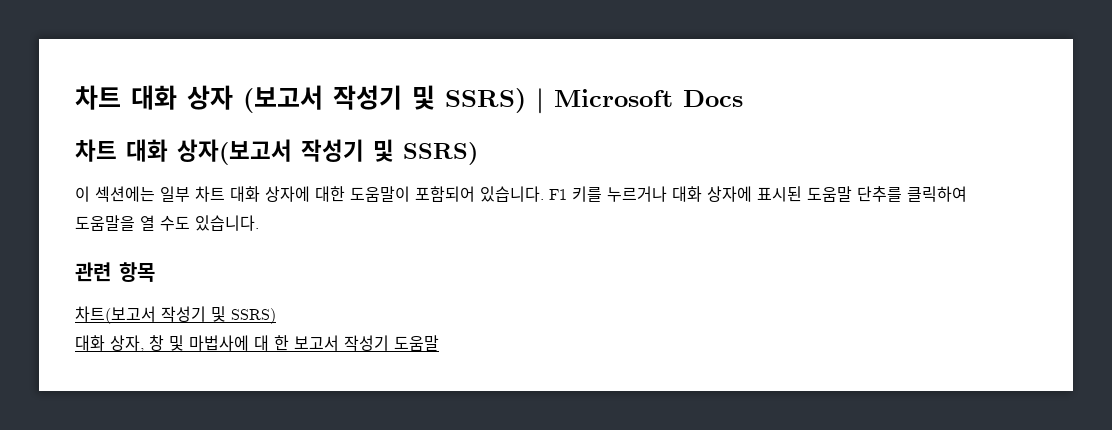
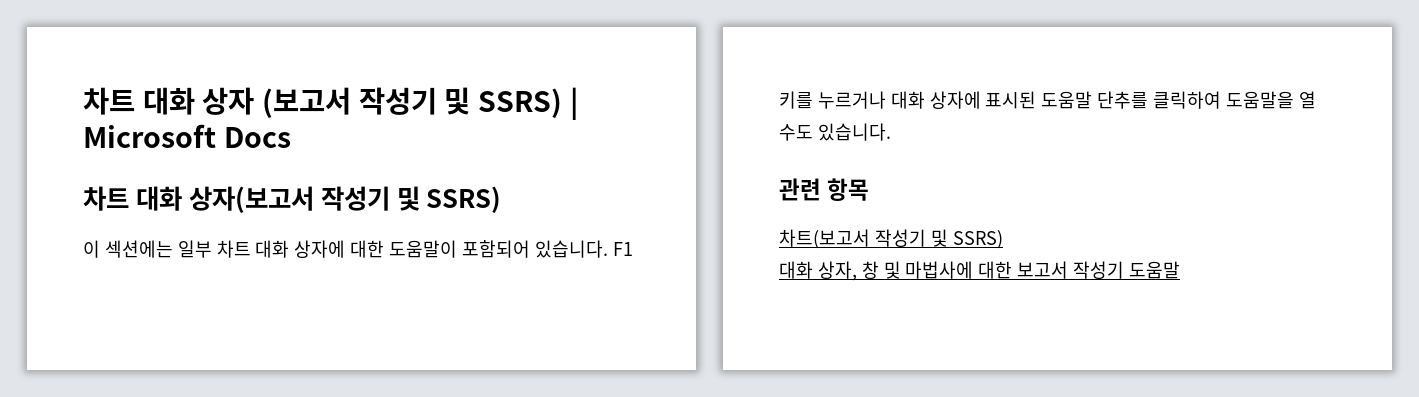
- 대화 상자, 창 및 마법사에 대 한 보고서 작성기 도움말
+ 대화 상자, 창 및 마법사에 대한 보고서 작성기 도움말

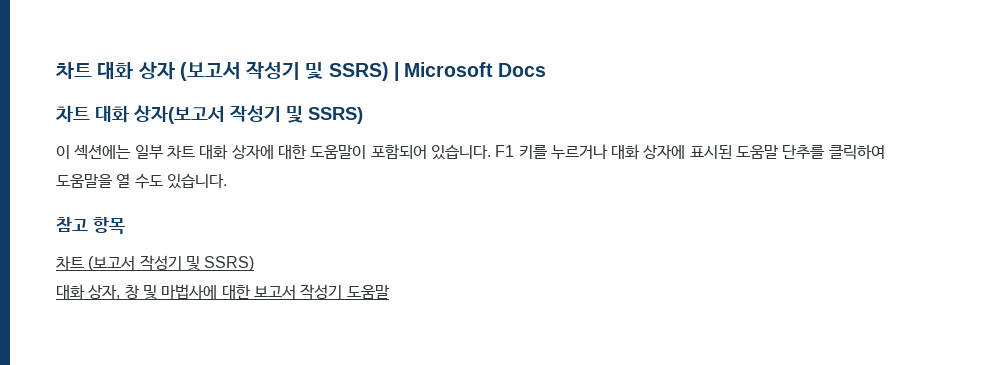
- 관련 항목
+ 참고 항목
- 차트(보고서 작성기 및 SSRS)
+ 차트 (보고서 작성기 및 SSRS)

